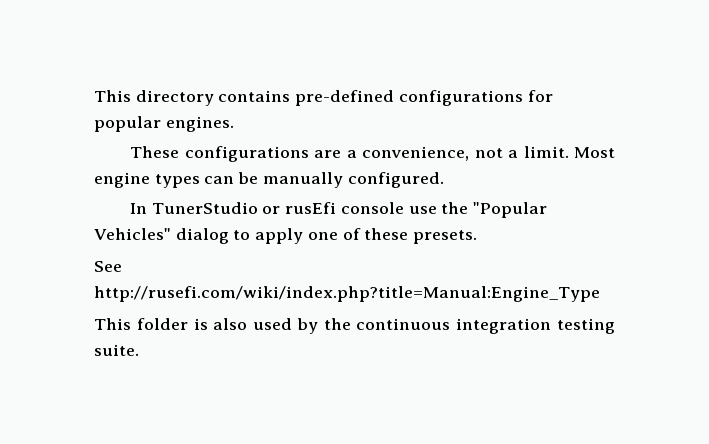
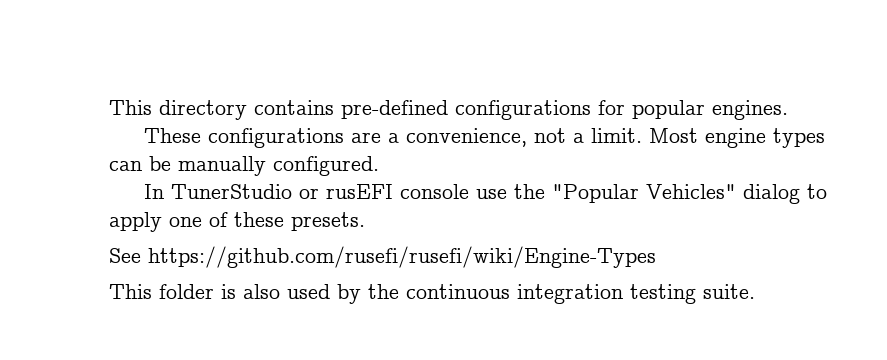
- In TunerStudio or rusEfi console use the "Popular Vehicles" dialog to apply one of these presets.
+ In TunerStudio or rusEFI console use the "Popular Vehicles" dialog to apply one of these presets.
- See http://rusefi.com/wiki/index.php?title=Manual:Engine_Type
+ See https://github.com/rusefi/rusefi/wiki/Engine-Types

